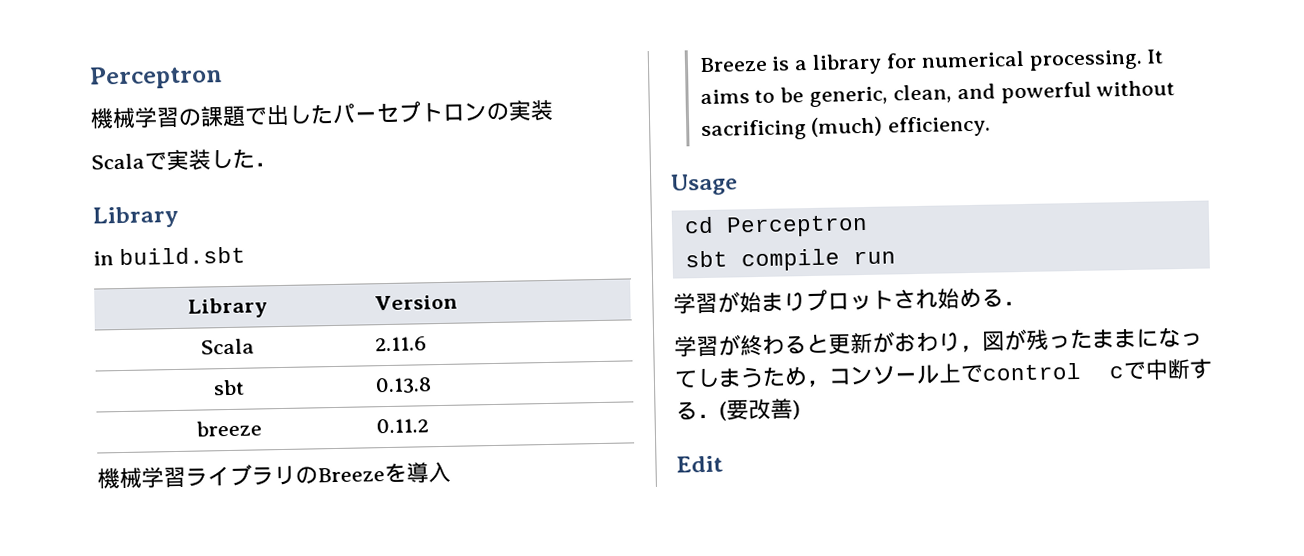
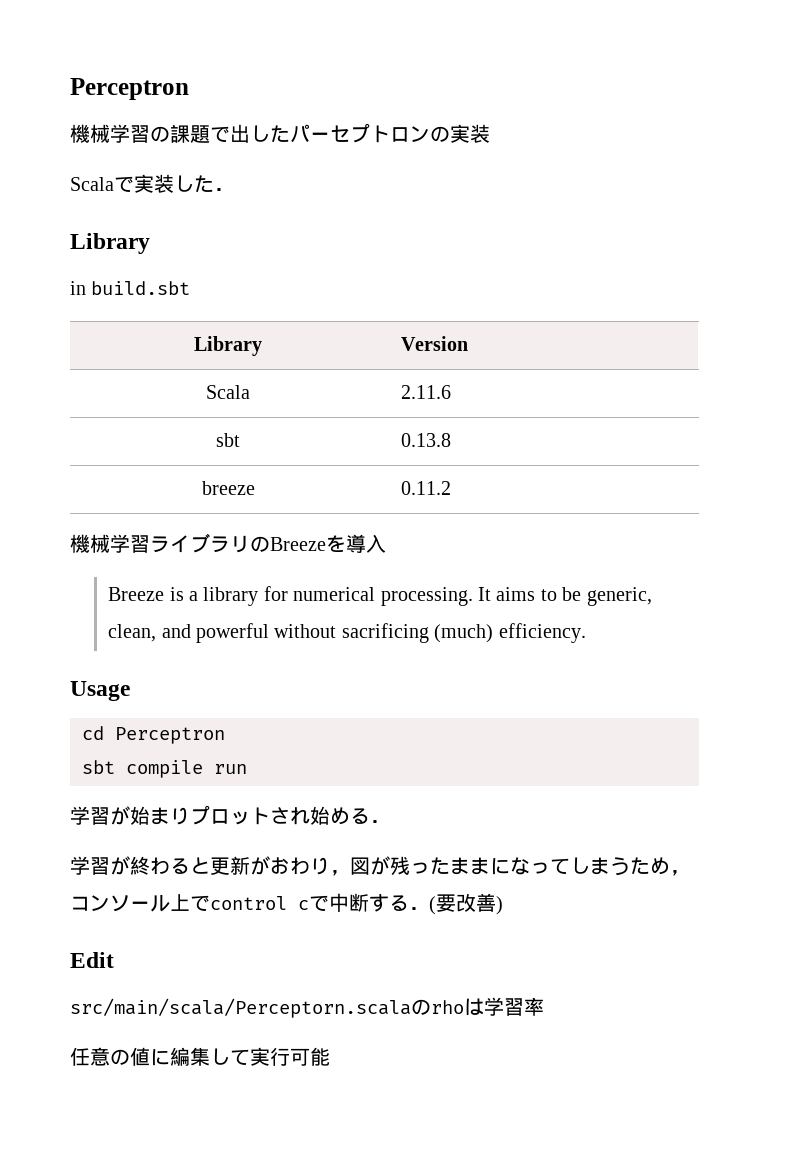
+ src/main/scala/Perceptorn.scalaのrhoは学習率
+ 任意の値に編集して実行可能

